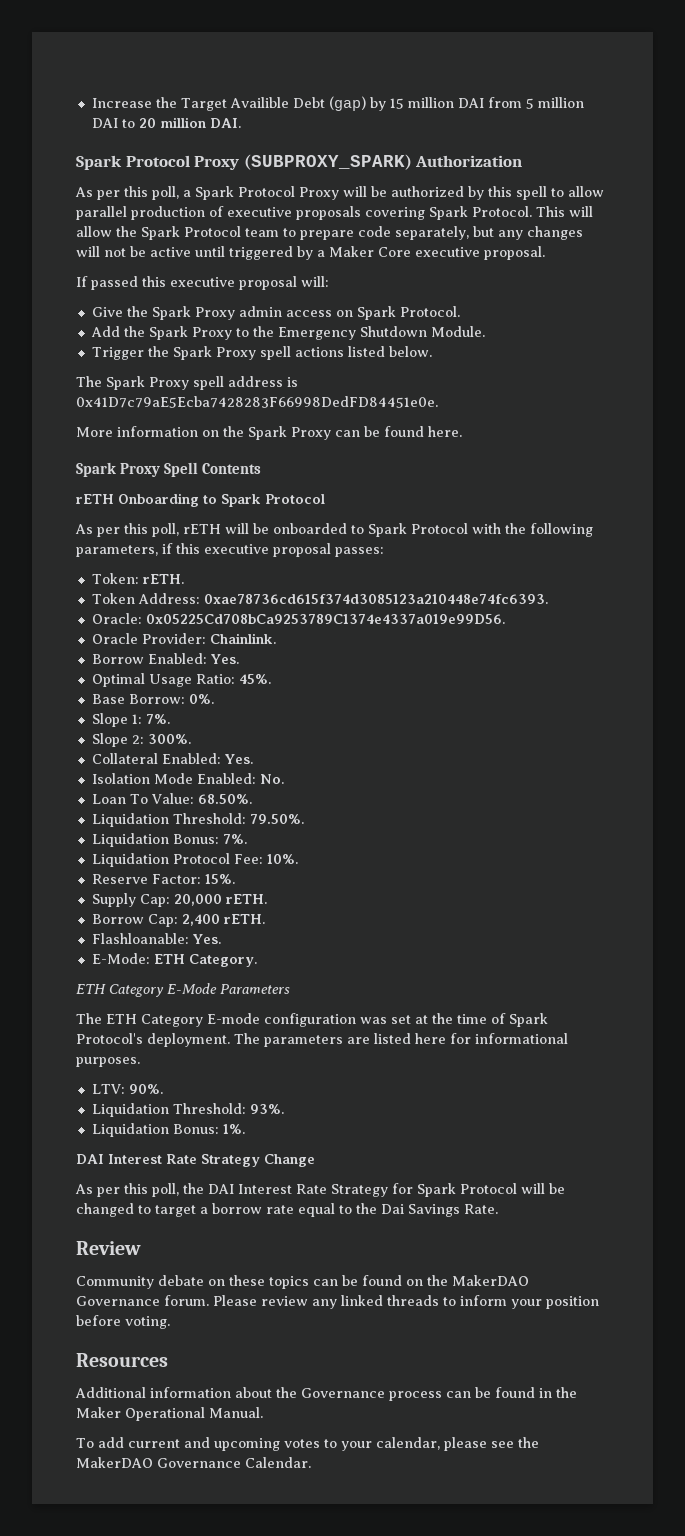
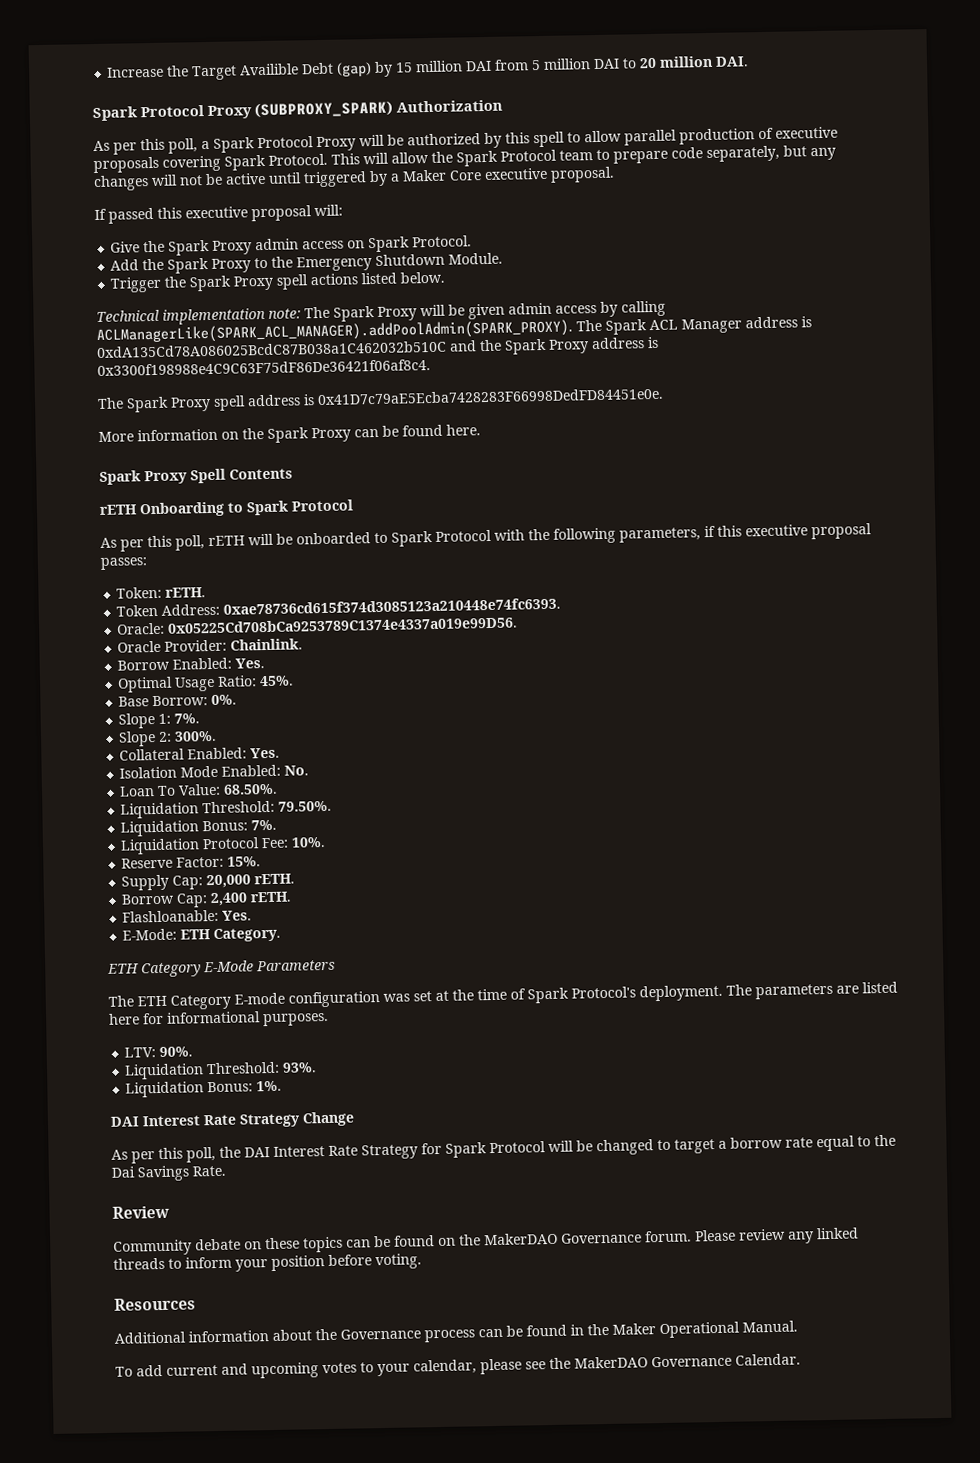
+ Technical implementation note: The Spark Proxy will be given admin access by calling ACLManagerLike(SPARK_ACL_MANAGER).addPoolAdmin(SPARK_PROXY). The Spark ACL Manager address is 0xdA135Cd78A086025BcdC87B038a1C462032b510C and the Spark Proxy address is 0x3300f198988e4C9C63F75dF86De36421f06af8c4.

